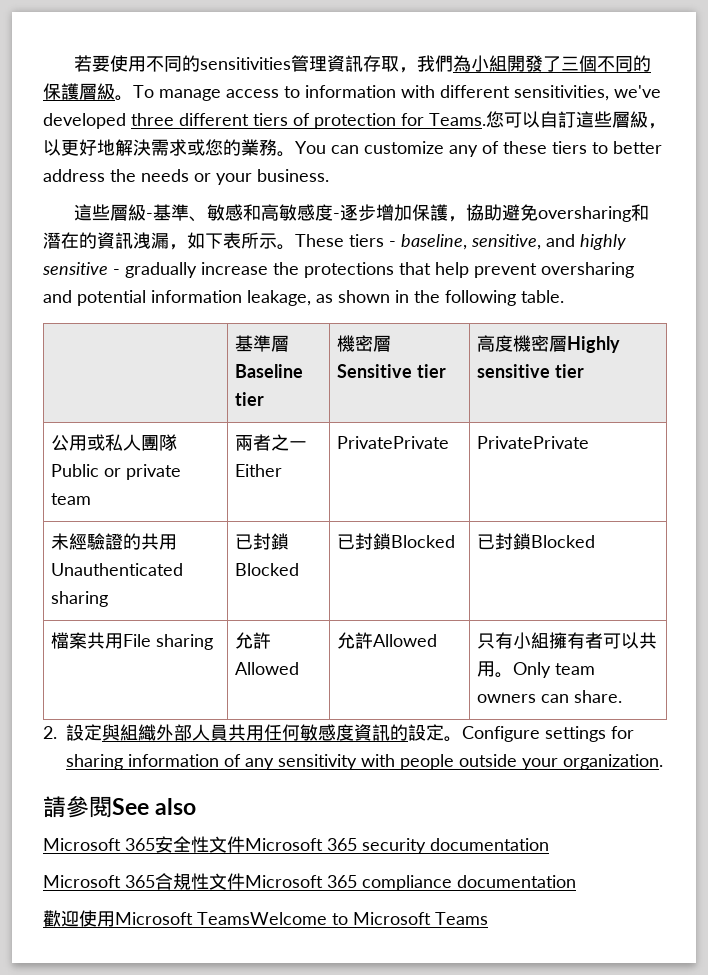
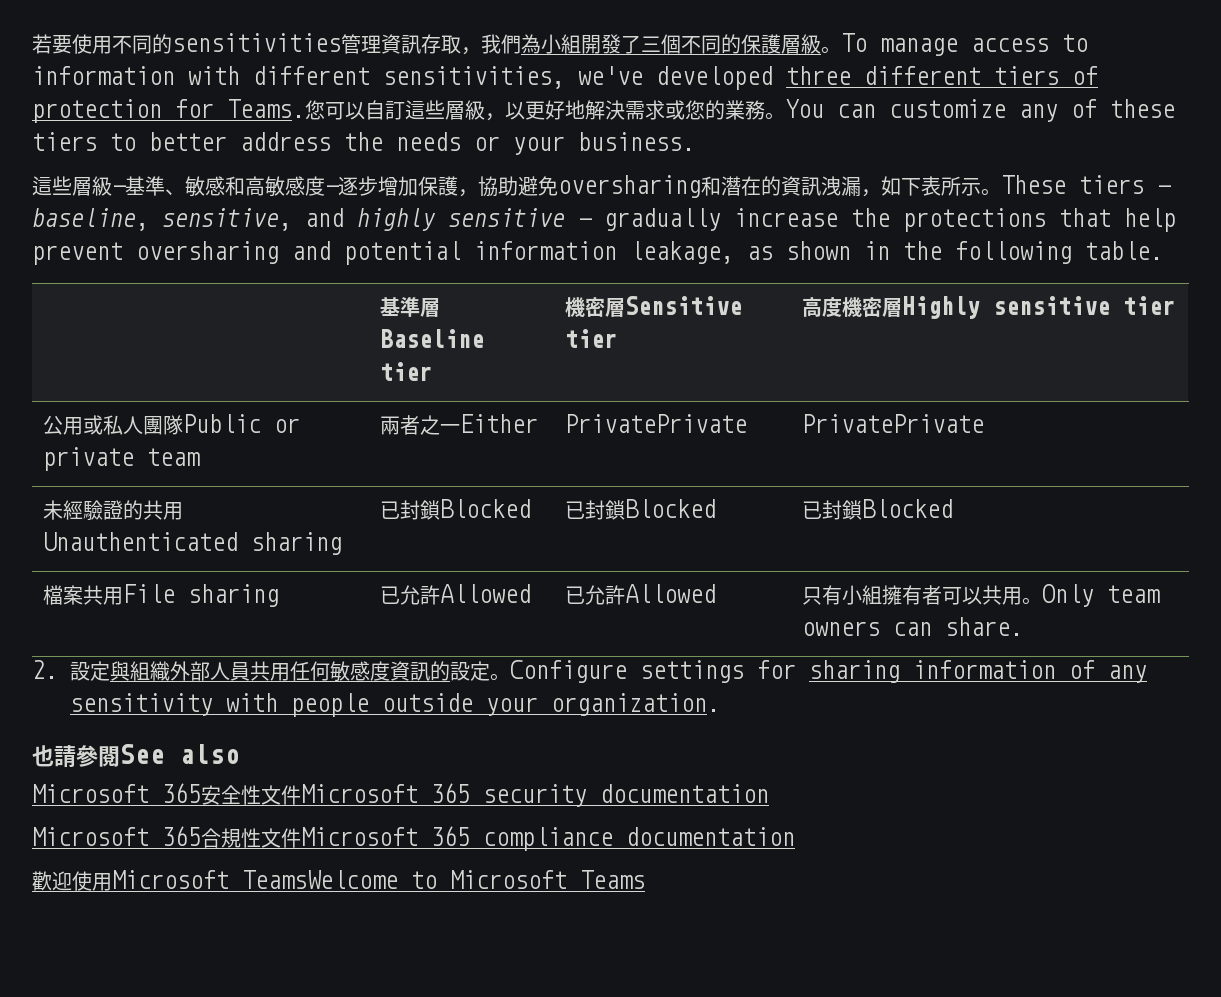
- 檔案共用File sharing | 允許Allowed | 允許Allowed | 只有小組擁有者可以共用。Only team owners can share.
+ 檔案共用File sharing | 已允許Allowed | 已允許Allowed | 只有小組擁有者可以共用。Only team owners can share.
- 請參閱See also
+ 也請參閱See also

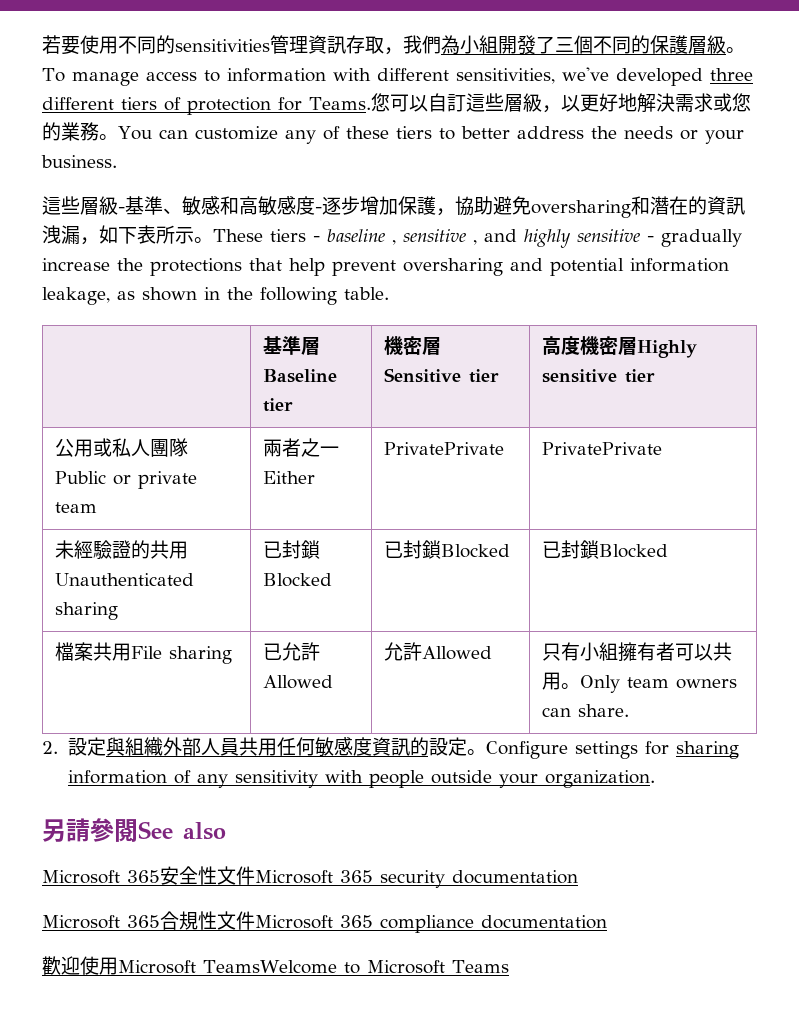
- These tiers - baseline, sensitive, and highly sensitive - gradually increase the protections that help prevent oversharing and potential information leakage, as shown in the following table.
+ These tiers - baseline , sensitive , and highly sensitive - gradually increase the protections that help prevent oversharing and potential information leakage, as shown in the following table.
- 檔案共用File sharing | 已允許Allowed | 已允許Allowed | 只有小組擁有者可以共用。Only team owners can share.
+ 檔案共用File sharing | 已允許Allowed | 允許Allowed | 只有小組擁有者可以共用。Only team owners can share.
- 也請參閱See also
+ 另請參閱See also

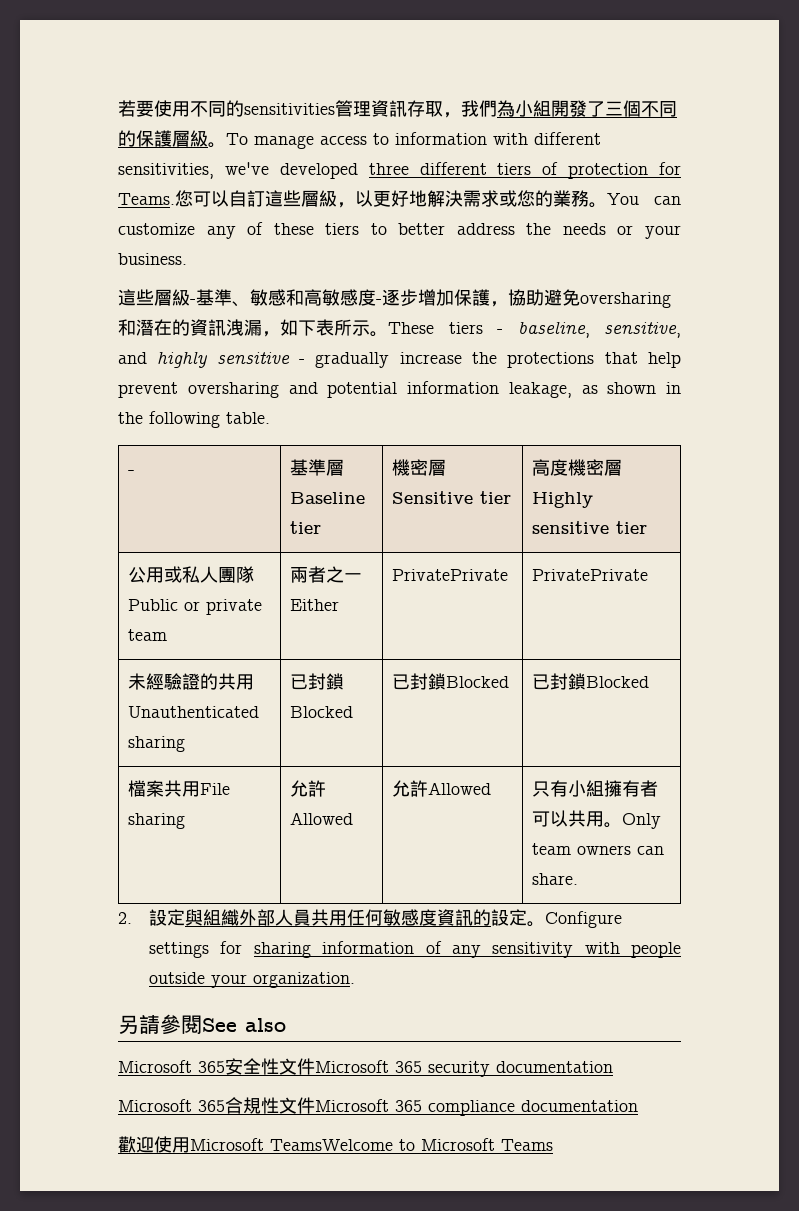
- These tiers - baseline , sensitive , and highly sensitive - gradually increase the protections that help prevent oversharing and potential information leakage, as shown in the following table.
+ These tiers - baseline, sensitive, and highly sensitive - gradually increase the protections that help prevent oversharing and potential information leakage, as shown in the following table.
- | 基準層Baseline tier | 機密層Sensitive tier | 高度機密層Highly sensitive tier
+ - | 基準層Baseline tier | 機密層Sensitive tier | 高度機密層Highly sensitive tier
- 檔案共用File sharing | 已允許Allowed | 允許Allowed | 只有小組擁有者可以共用。Only team owners can share.
+ 檔案共用File sharing | 允許Allowed | 允許Allowed | 只有小組擁有者可以共用。Only team owners can share.

